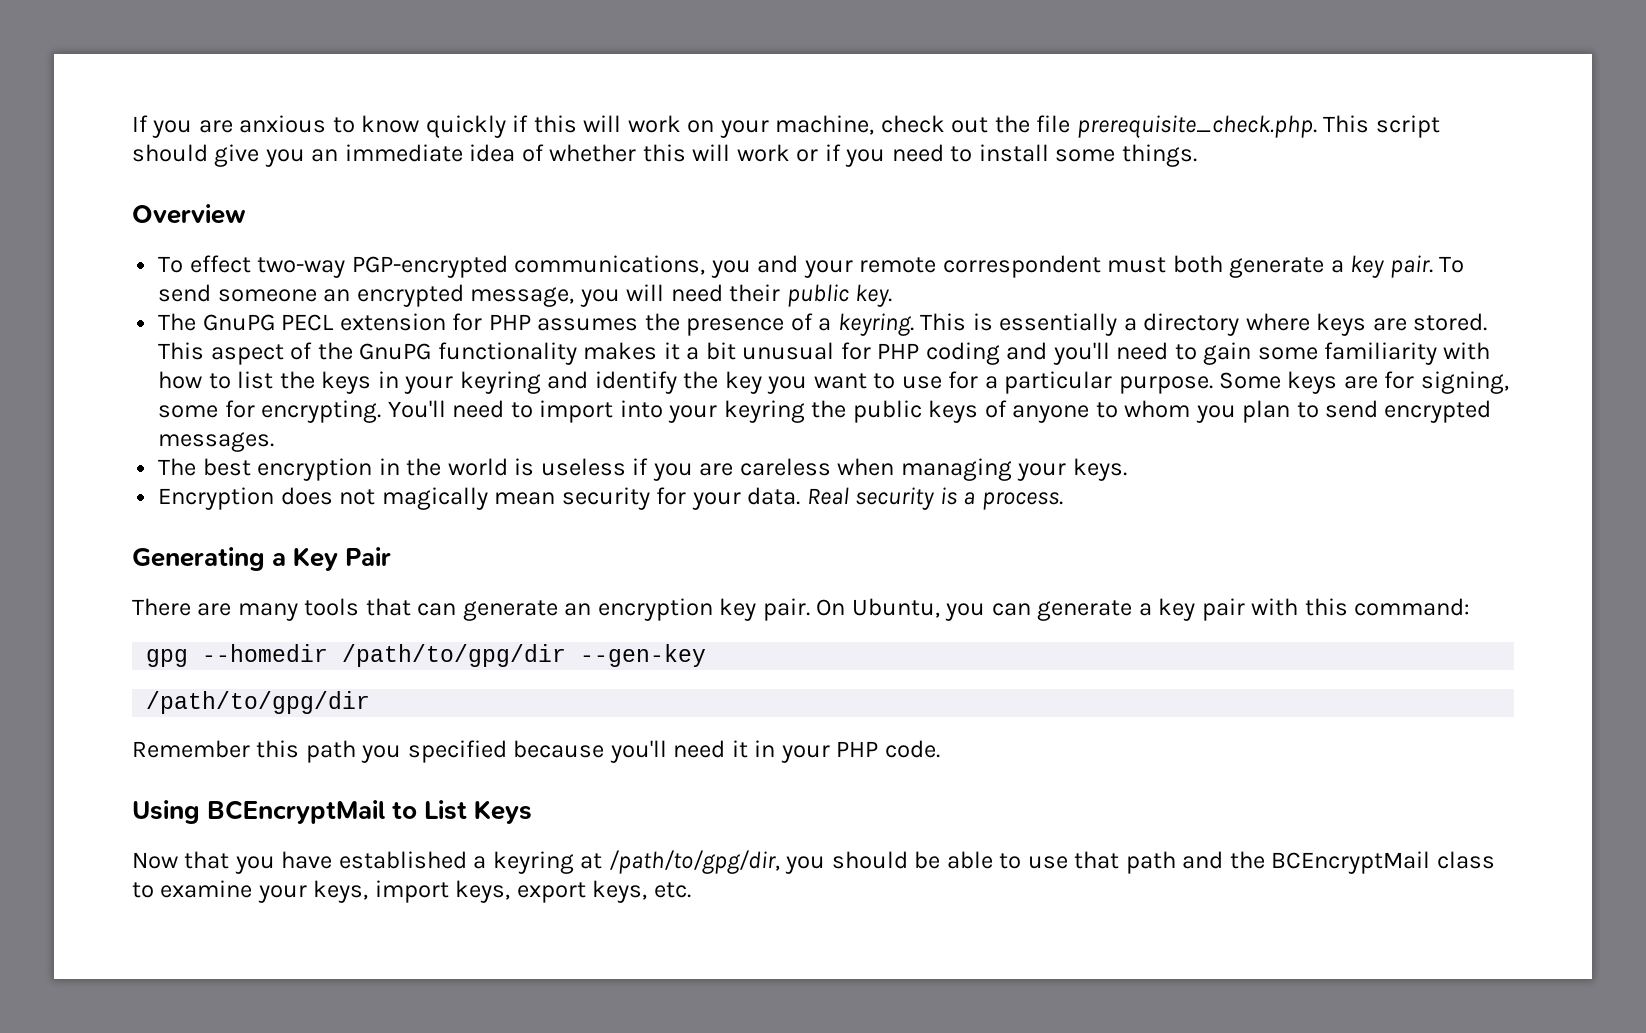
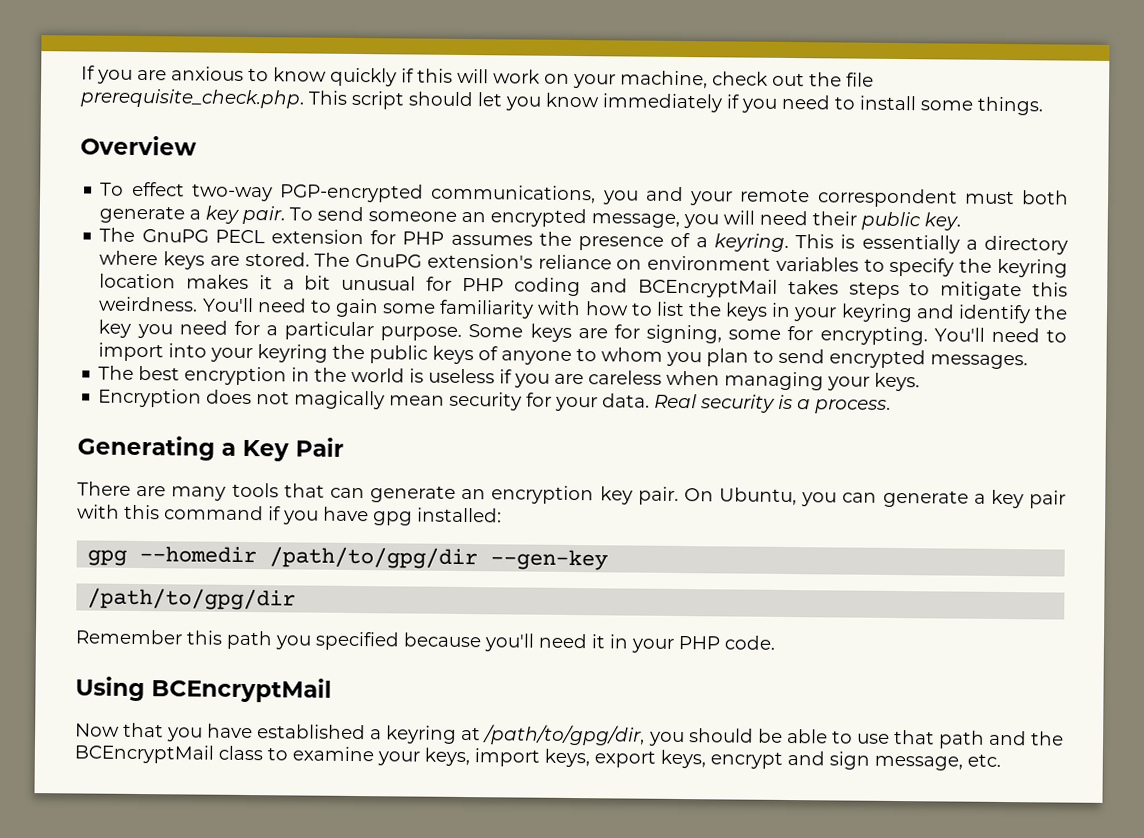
- If you are anxious to know quickly if this will work on your machine, check out the file prerequisite_check.php. This script should give you an immediate idea of whether this will work or if you need to install some things.
+ If you are anxious to know quickly if this will work on your machine, check out the file prerequisite_check.php. This script should let you know immediately if you need to install some things.
- This aspect of the GnuPG functionality makes it a bit unusual for PHP coding and you'll need to gain some familiarity with how to list the keys in your keyring and identify the key you want to use for a particular purpose.
+ The GnuPG extension's reliance on environment variables to specify the keyring location makes it a bit unusual for PHP coding and BCEncryptMail takes steps to mitigate this weirdness. You'll need to gain some familiarity with how to list the keys in your keyring and identify the key you need for a particular purpose.
- On Ubuntu, you can generate a key pair with this command:
+ On Ubuntu, you can generate a key pair with this command if you have gpg installed:
- Using BCEncryptMail to List Keys
+ Using BCEncryptMail
- Now that you have established a keyring at /path/to/gpg/dir, you should be able to use that path and the BCEncryptMail class to examine your keys, import keys, export keys, etc.
+ Now that you have established a keyring at /path/to/gpg/dir, you should be able to use that path and the BCEncryptMail class to examine your keys, import keys, export keys, encrypt and sign message, etc.

